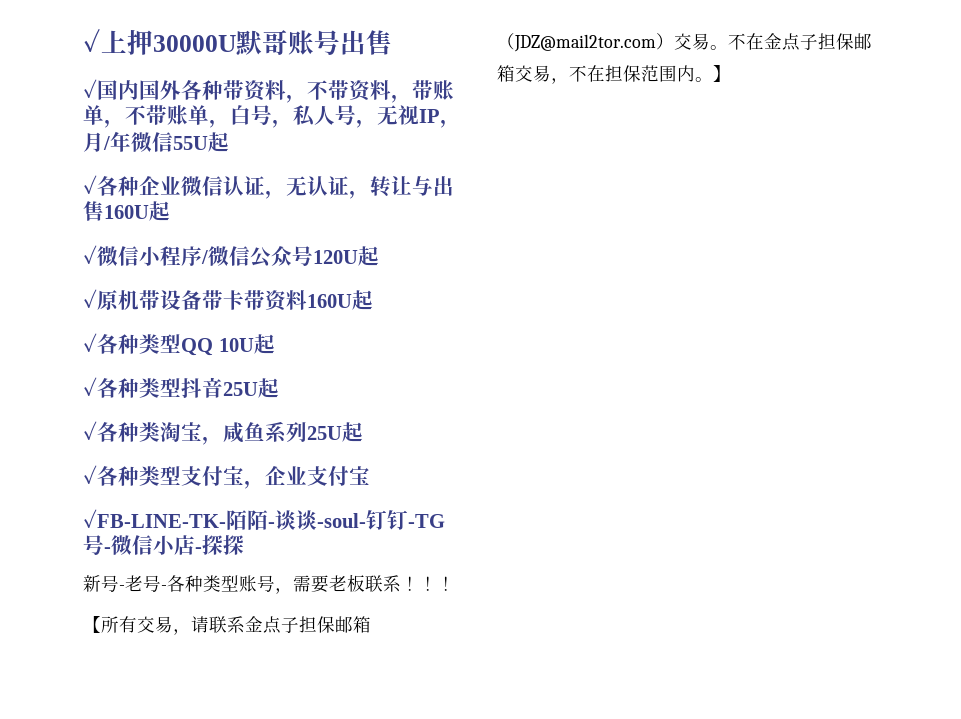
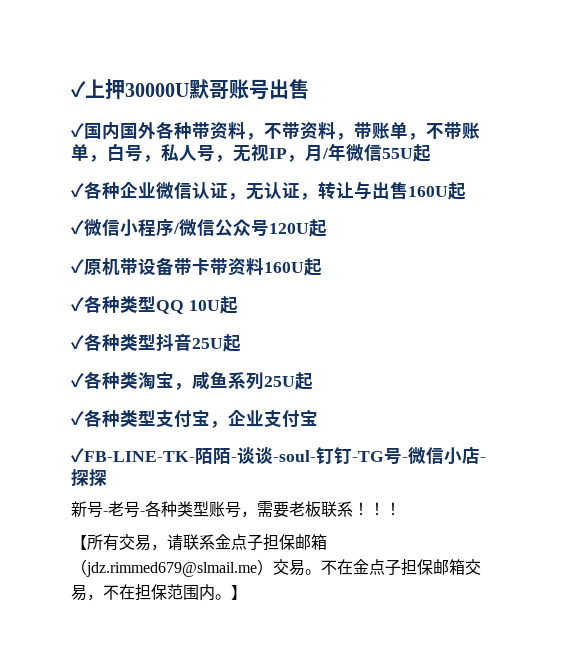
- 【所有交易，请联系金点子担保邮箱（JDZ@mail2tor.com）交易。
+ 【所有交易，请联系金点子担保邮箱（jdz.rimmed679@slmail.me）交易。

